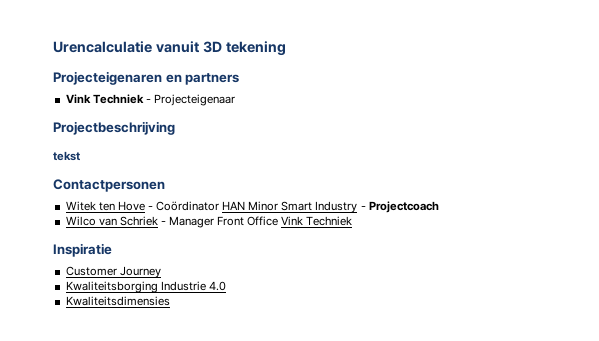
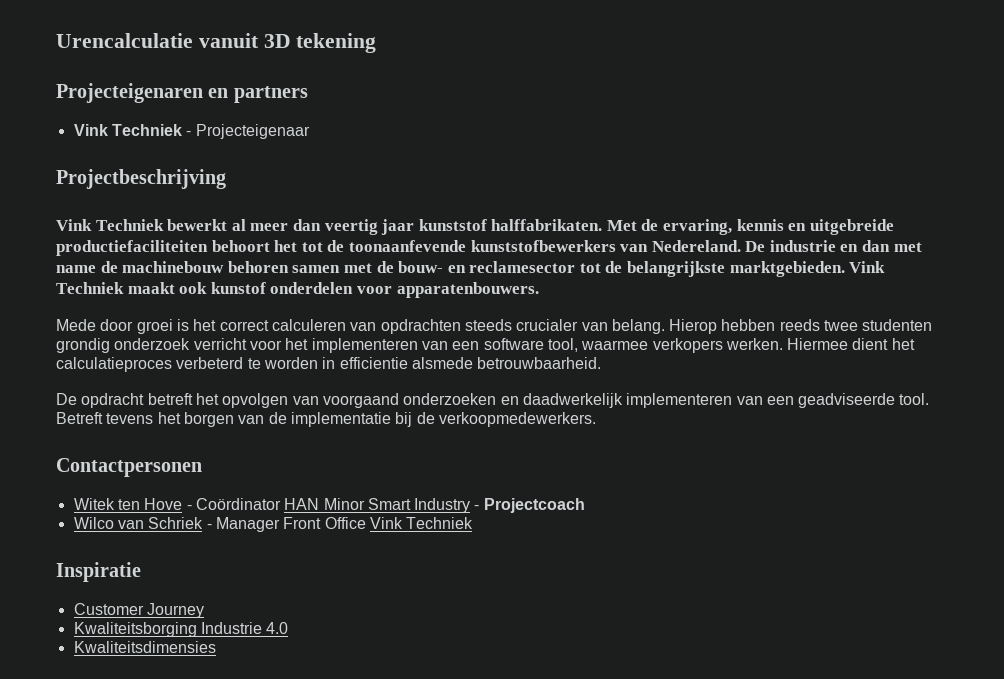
- tekst
+ Vink Techniek bewerkt al meer dan veertig jaar kunststof halffabrikaten. Met de ervaring, kennis en uitgebreide productiefaciliteiten behoort het tot de toonaanfevende kunststofbewerkers van Nedereland. De industrie en dan met name de machinebouw behoren samen met de bouw- en reclamesector tot de belangrijkste marktgebieden. Vink Techniek maakt ook kunstof onderdelen voor apparatenbouwers.
+ Mede door groei is het correct calculeren van opdrachten steeds crucialer van belang. Hierop hebben reeds twee studenten grondig onderzoek verricht voor het implementeren van een software tool, waarmee verkopers werken. Hiermee dient het calculatieproces verbeterd te worden in efficientie alsmede betrouwbaarheid.
+ De opdracht betreft het opvolgen van voorgaand onderzoeken en daadwerkelijk implementeren van een geadviseerde tool. Betreft tevens het borgen van de implementatie bij de verkoopmedewerkers.

